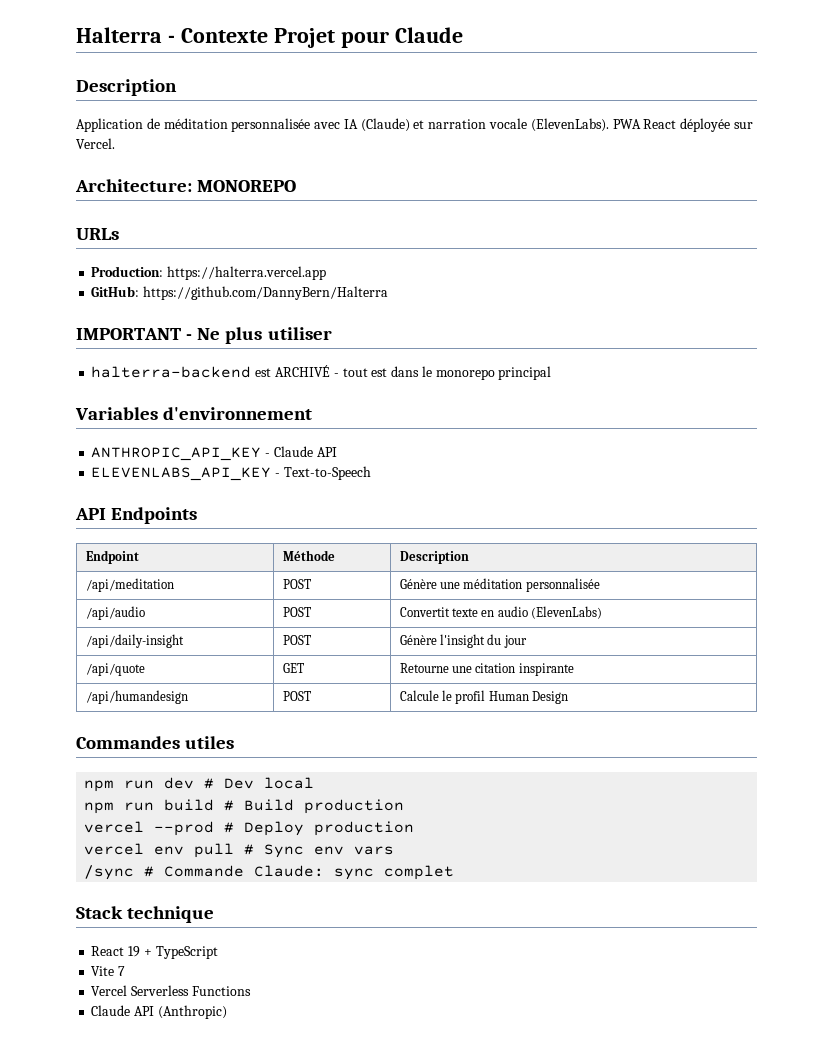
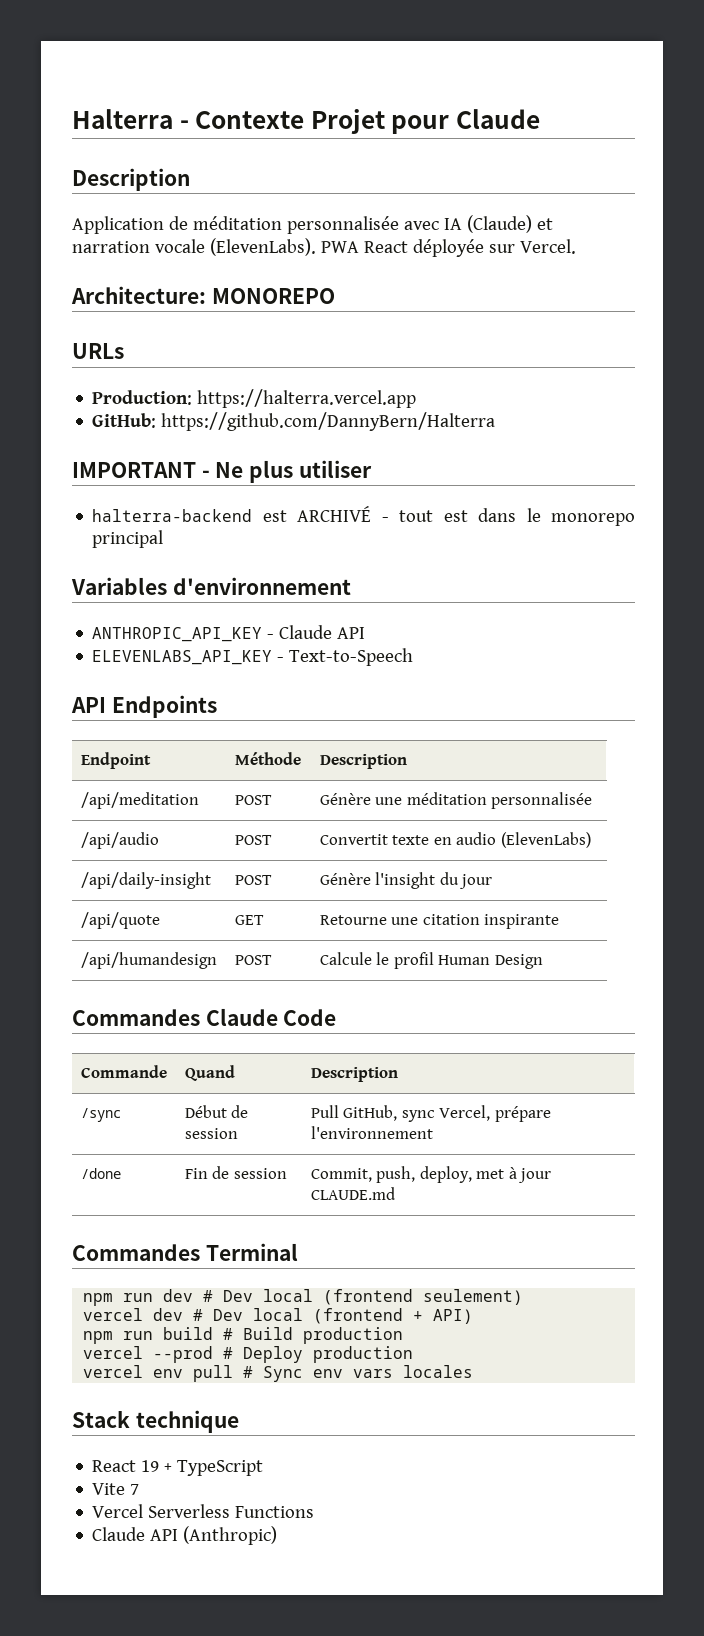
- Commandes utiles
+ Commandes Claude Code
+ Commande | Quand | Description
+ /sync | Début de session | Pull GitHub, sync Vercel, prépare l'environnement
+ /done | Fin de session | Commit, push, deploy, met à jour CLAUDE.md
+ Commandes Terminal
- npm run dev # Dev local
+ npm run dev # Dev local (frontend seulement)
+ vercel dev # Dev local (frontend + API)
- vercel env pull # Sync env vars
- /sync # Commande Claude: sync complet
+ vercel env pull # Sync env vars locales

